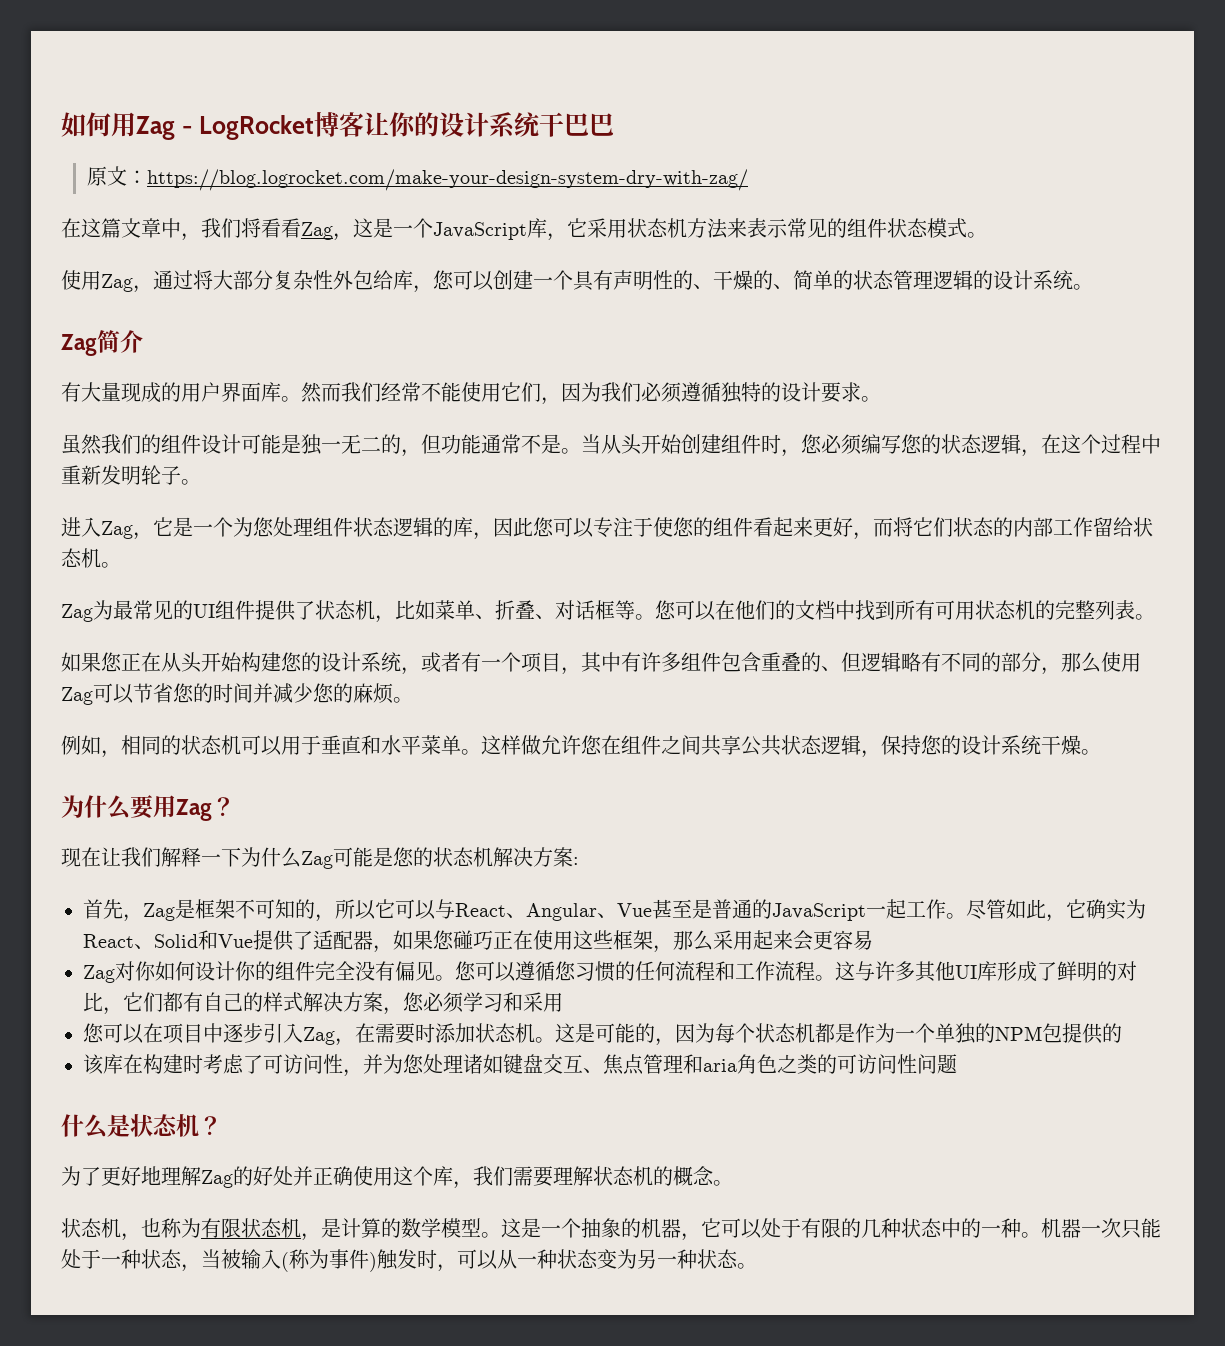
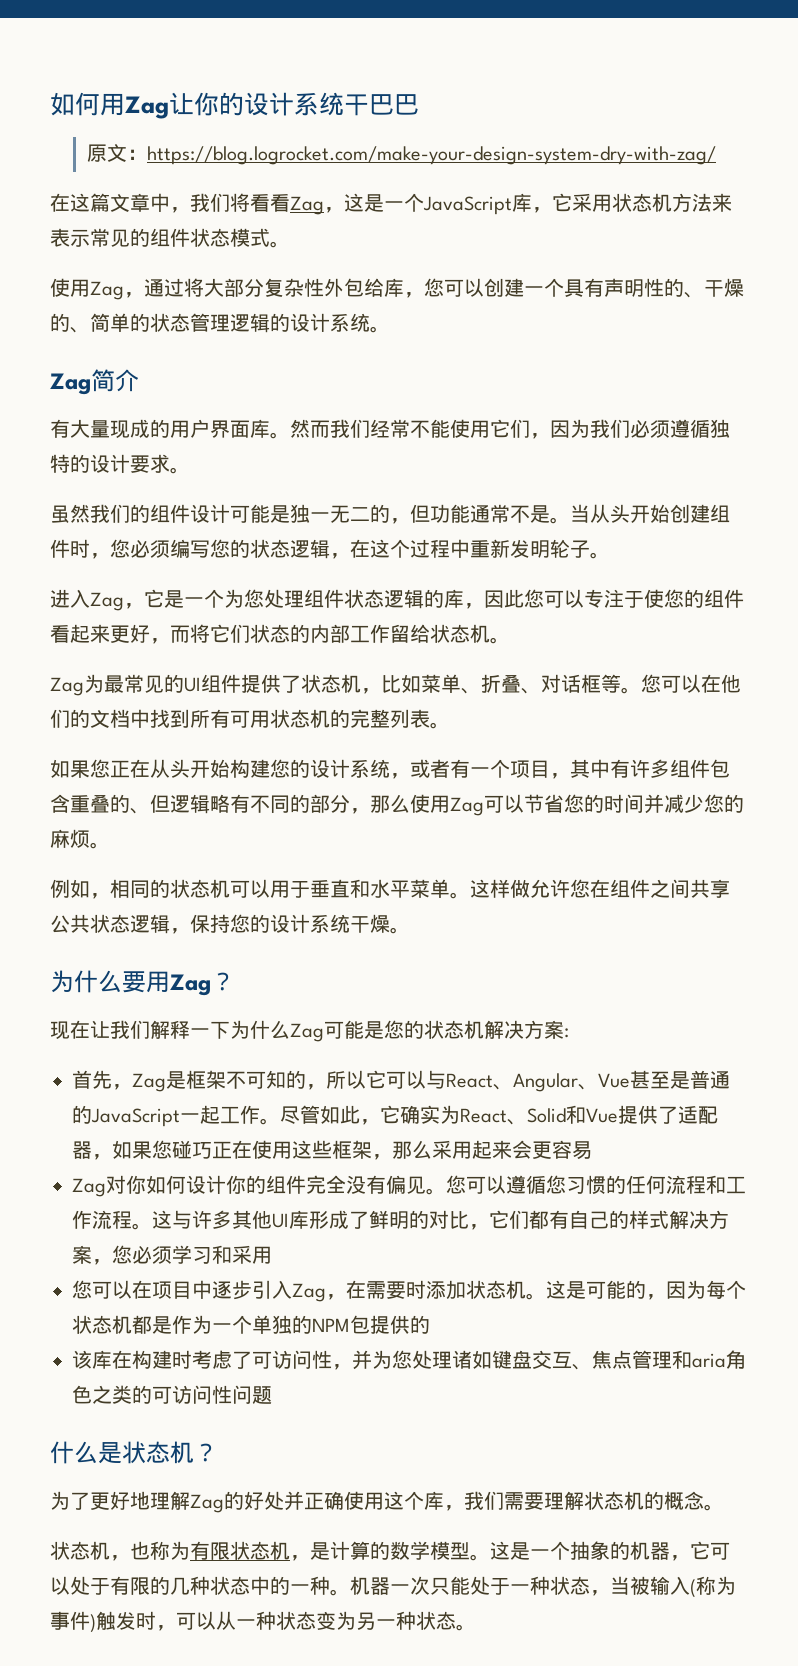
- 如何用Zag - LogRocket博客让你的设计系统干巴巴
+ 如何用Zag让你的设计系统干巴巴

